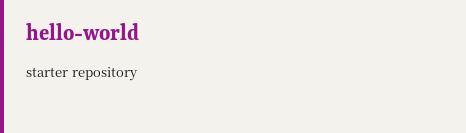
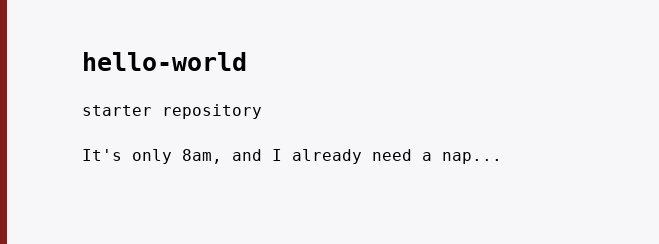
+ It's only 8am, and I already need a nap...

